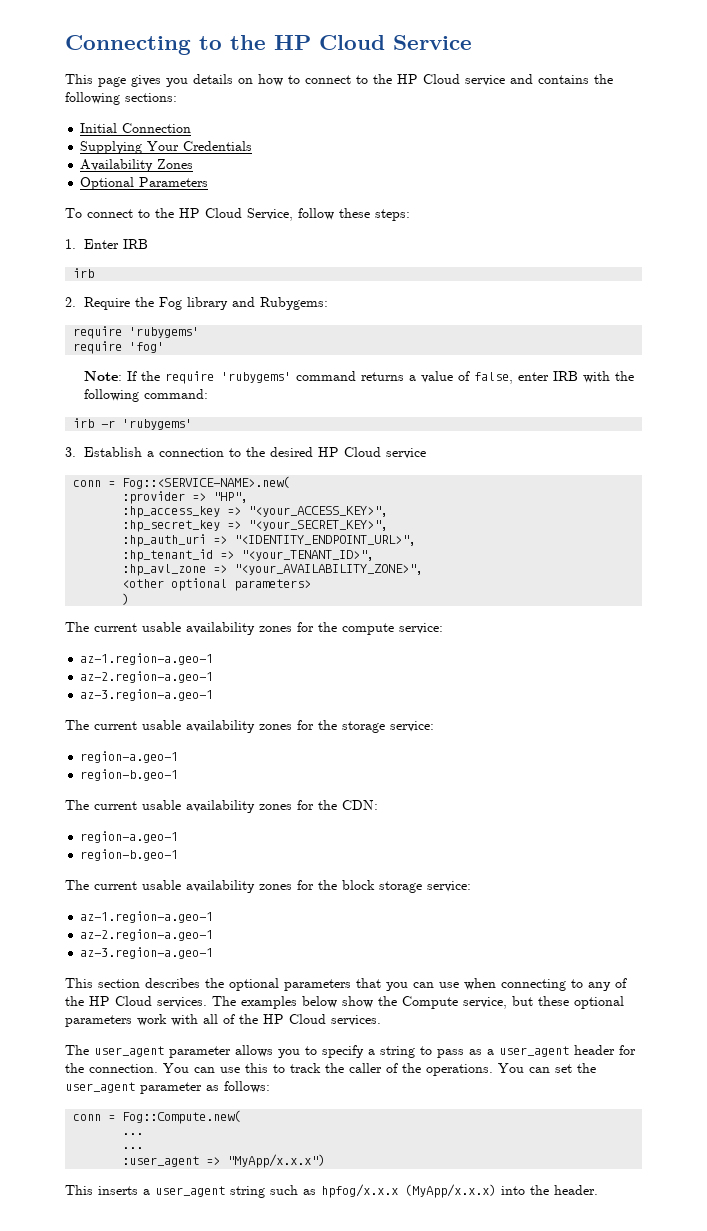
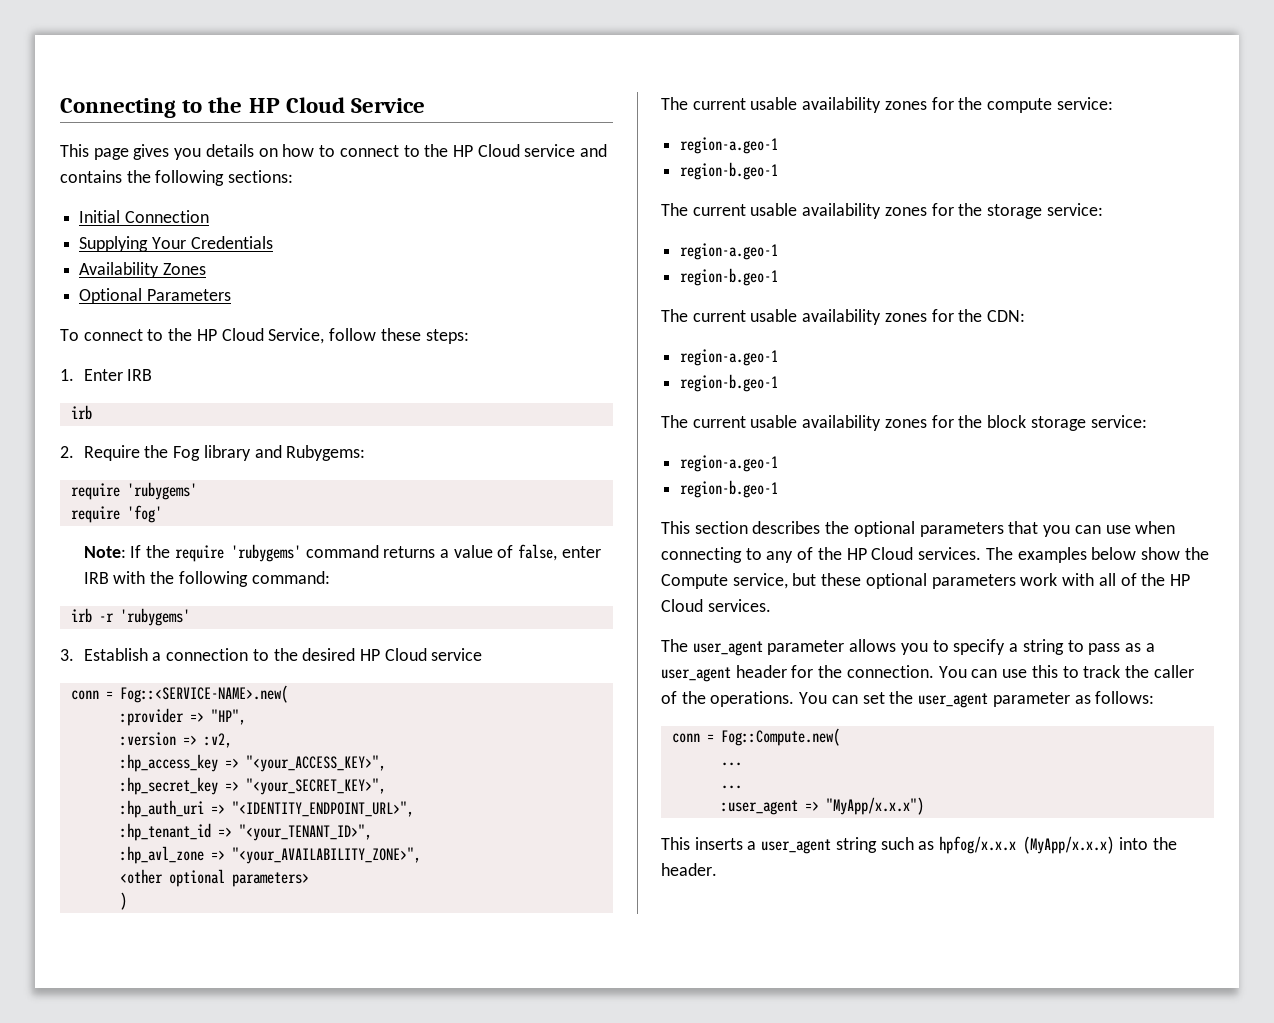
+ :version => :v2,
  The current usable availability zones for the compute service:
- az-1.region-a.geo-1
- az-2.region-a.geo-1
- az-3.region-a.geo-1
+ region-a.geo-1
+ region-b.geo-1
  The current usable availability zones for the block storage service:
- az-1.region-a.geo-1
- az-2.region-a.geo-1
- az-3.region-a.geo-1
+ region-a.geo-1
+ region-b.geo-1

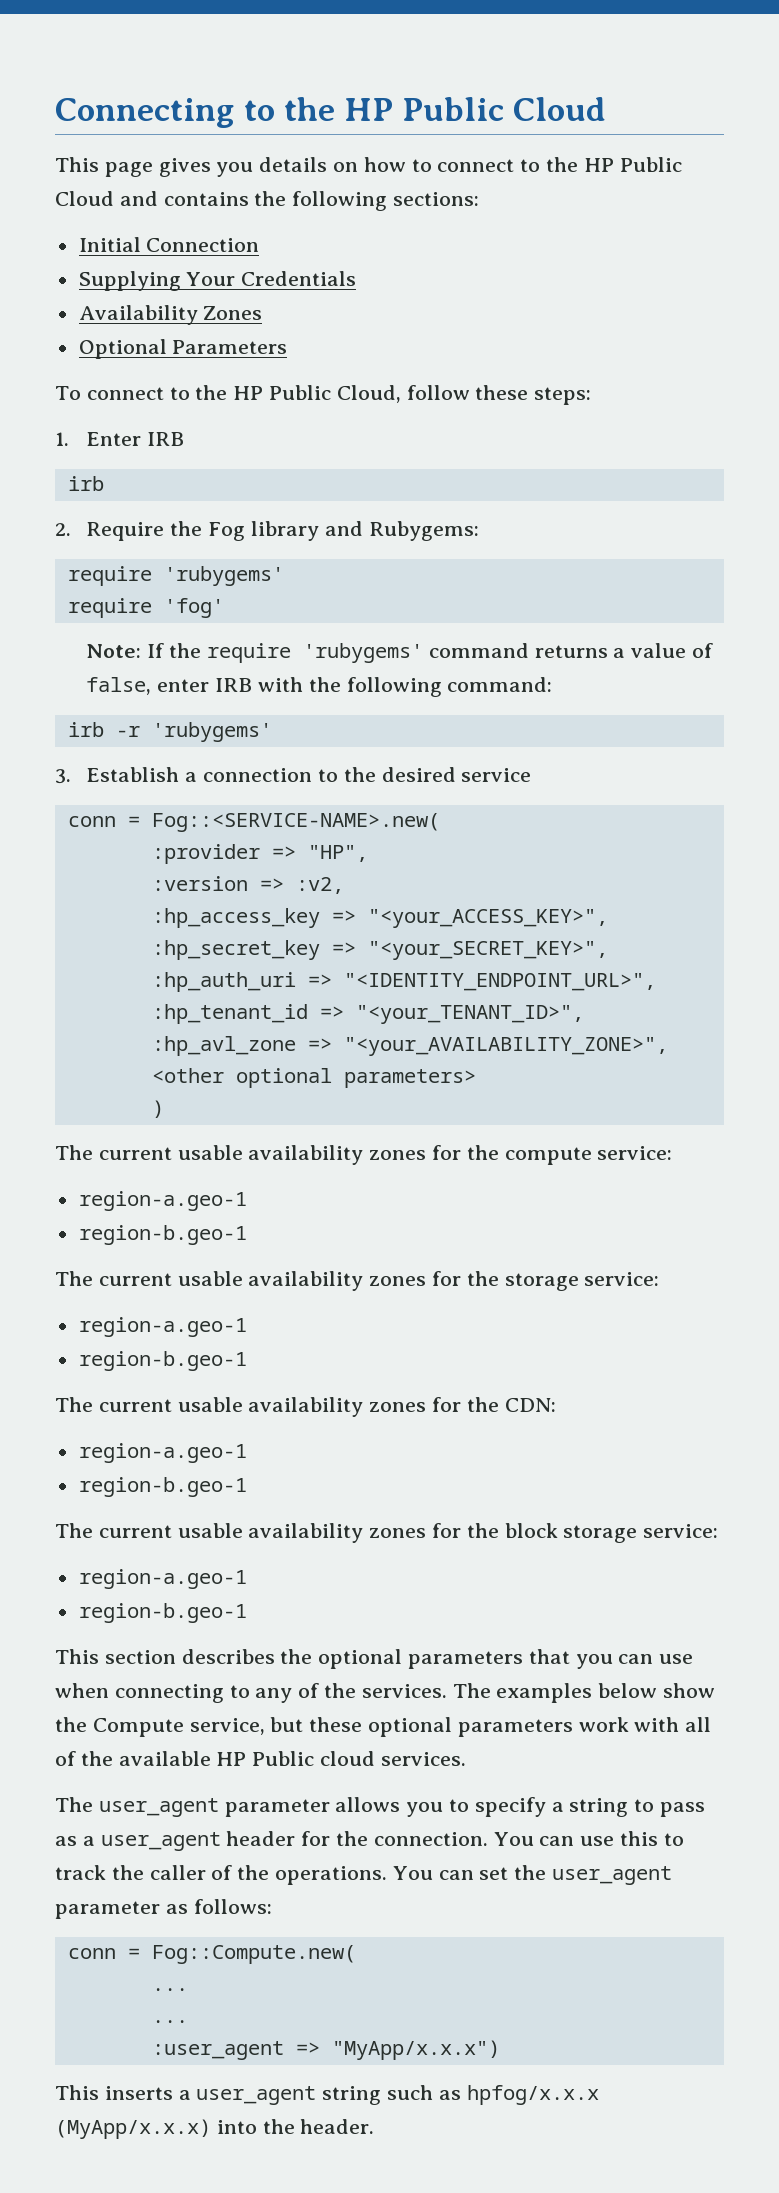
- Connecting to the HP Cloud Service
+ Connecting to the HP Public Cloud
- This page gives you details on how to connect to the HP Cloud service and contains the following sections:
+ This page gives you details on how to connect to the HP Public Cloud and contains the following sections:
- To connect to the HP Cloud Service, follow these steps:
+ To connect to the HP Public Cloud, follow these steps:
- 3. Establish a connection to the desired HP Cloud service
+ 3. Establish a connection to the desired service
- This section describes the optional parameters that you can use when connecting to any of the HP Cloud services.
+ This section describes the optional parameters that you can use when connecting to any of the services.
- The examples below show the Compute service, but these optional parameters work with all of the HP Cloud services.
+ The examples below show the Compute service, but these optional parameters work with all of the available HP Public cloud services.

